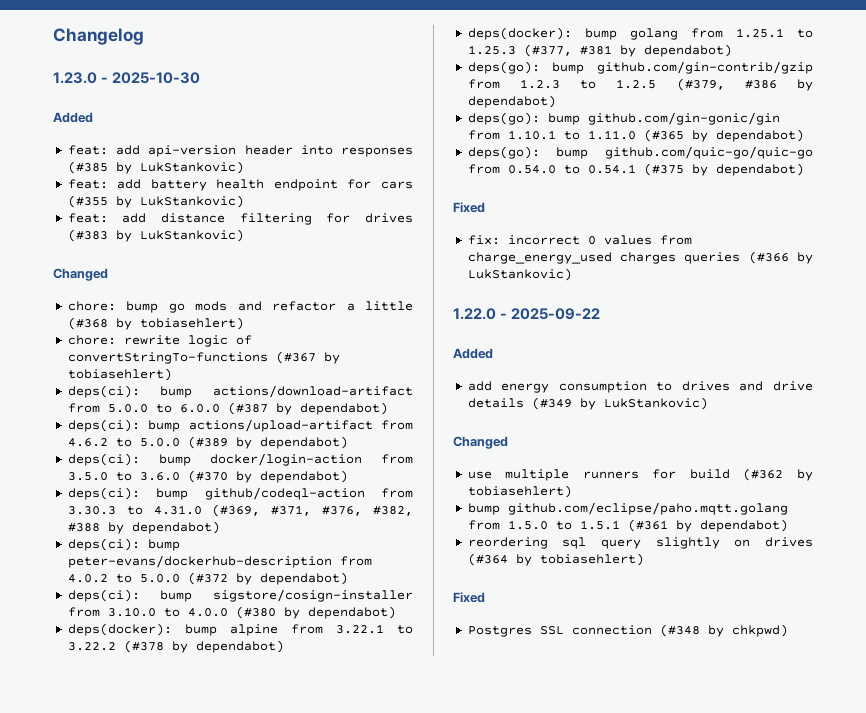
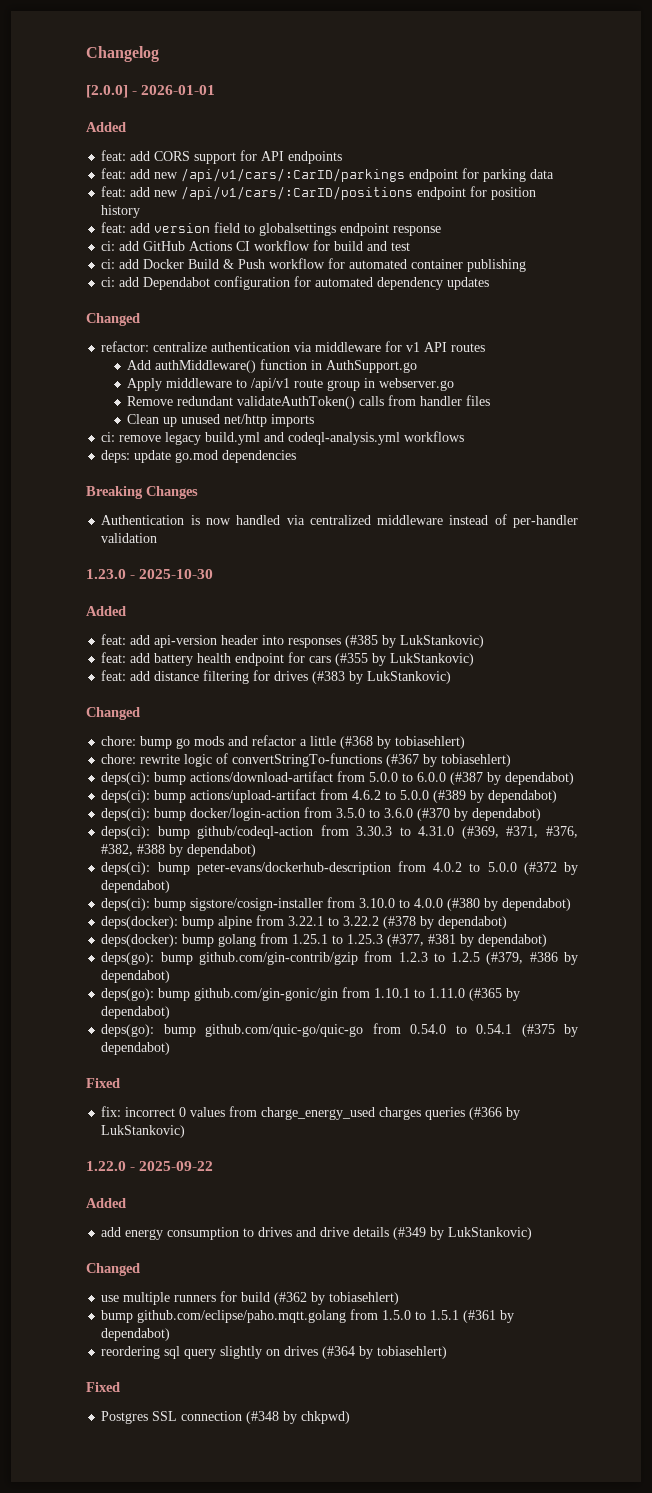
+ [2.0.0] - 2026-01-01
+ Added
+ feat: add CORS support for API endpoints
+ feat: add new /api/v1/cars/:CarID/parkings endpoint for parking data
+ feat: add new /api/v1/cars/:CarID/positions endpoint for position history
+ feat: add version field to globalsettings endpoint response
+ ci: add GitHub Actions CI workflow for build and test
+ ci: add Docker Build & Push workflow for automated container publishing
+ ci: add Dependabot configuration for automated dependency updates
+ Changed
+ refactor: centralize authentication via middleware for v1 API routes
+ Add authMiddleware() function in AuthSupport.go
+ Apply middleware to /api/v1 route group in webserver.go
+ Remove redundant validateAuthToken() calls from handler files
+ Clean up unused net/http imports
+ ci: remove legacy build.yml and codeql-analysis.yml workflows
+ deps: update go.mod dependencies
+ Breaking Changes
+ Authentication is now handled via centralized middleware instead of per-handler validation

